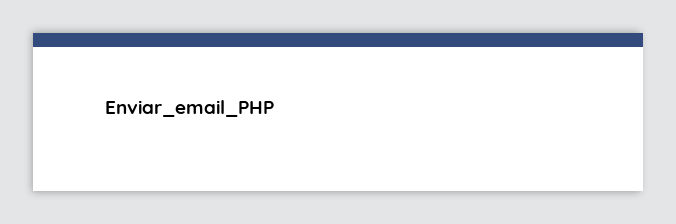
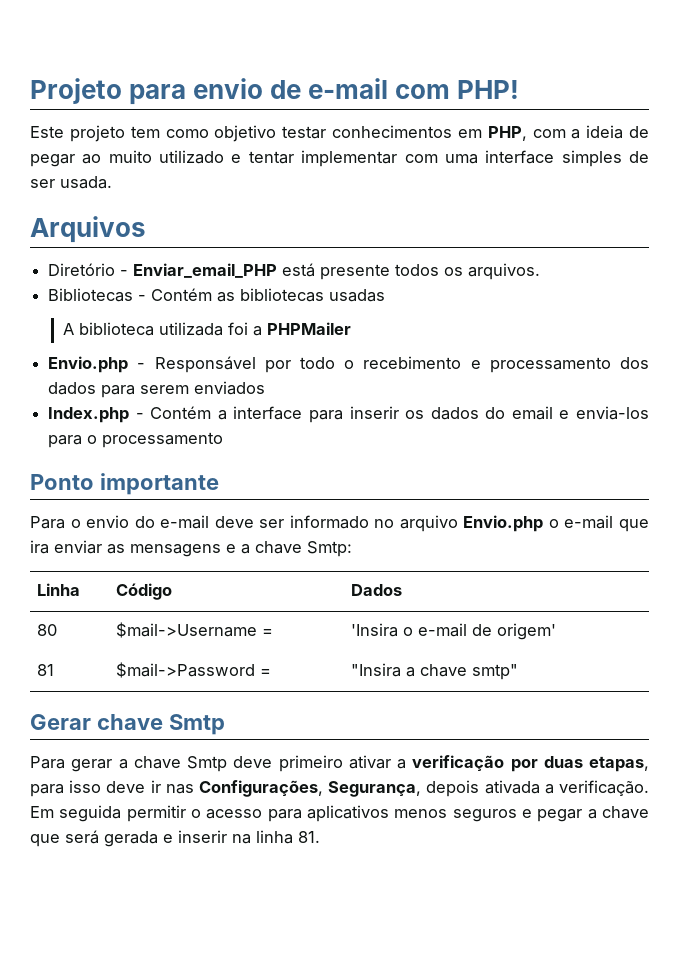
- Enviar_email_PHP
+ Projeto para envio de e-mail com PHP!
+ Este projeto tem como objetivo testar conhecimentos em PHP, com a ideia de pegar ao muito utilizado e tentar implementar com uma interface simples de ser usada.
+ Arquivos
+ Diretório - Enviar_email_PHP está presente todos os arquivos.
+ Bibliotecas - Contém as bibliotecas usadas
+ A biblioteca utilizada foi a PHPMailer
+ Envio.php - Responsável por todo o recebimento e processamento dos dados para serem enviados
+ Index.php - Contém a interface para inserir os dados do email e envia-los para o processamento
+ Ponto importante
+ Para o envio do e-mail deve ser informado no arquivo Envio.php o e-mail que ira enviar as mensagens e a chave Smtp:
+ Linha | Código | Dados
+ 80 | $mail->Username = | 'Insira o e-mail de origem'
+ 81 | $mail->Password = | "Insira a chave smtp"
+ Gerar chave Smtp
+ Para gerar a chave Smtp deve primeiro ativar a verificação por duas etapas, para isso deve ir nas Configurações, Segurança, depois ativada a verificação. Em seguida permitir o acesso para aplicativos menos seguros e pegar a chave que será gerada e inserir na linha 81.

